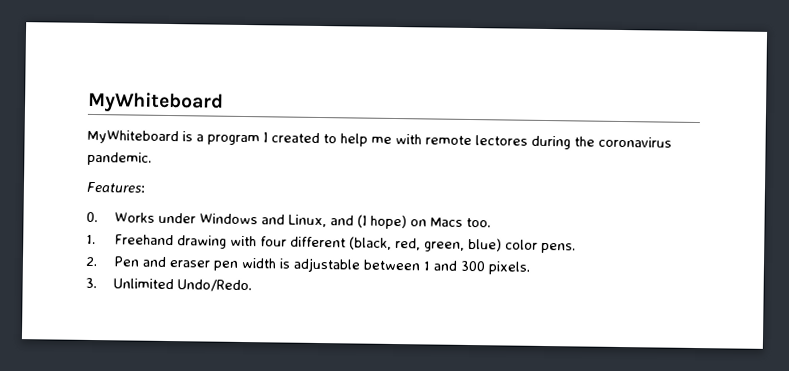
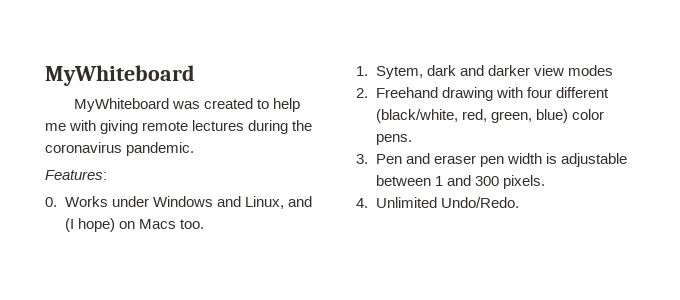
- MyWhiteboard is a program I created to help me with remote lectores during the coronavirus pandemic.
+ MyWhiteboard was created to help me with giving remote lectures during the coronavirus pandemic.
- 1. Freehand drawing with four different (black, red, green, blue) color pens.
+ 1. Sytem, dark and darker view modes
+ 2. Freehand drawing with four different (black/white, red, green, blue) color pens.
- 2. Pen and eraser pen width is adjustable between 1 and 300 pixels.
+ 3. Pen and eraser pen width is adjustable between 1 and 300 pixels.
- 3. Unlimited Undo/Redo.
+ 4. Unlimited Undo/Redo.

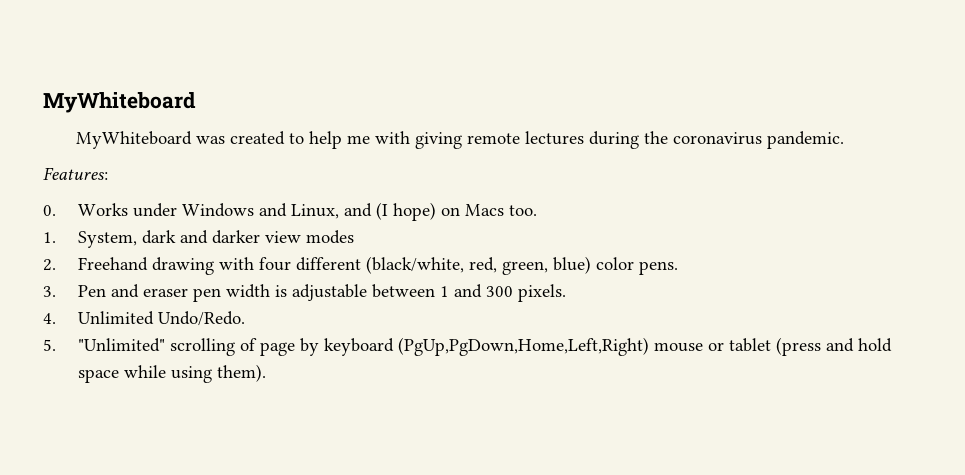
- 1. Sytem, dark and darker view modes
+ 1. System, dark and darker view modes
+ 5. "Unlimited" scrolling of page by keyboard (PgUp,PgDown,Home,Left,Right) mouse or tablet (press and hold space while using them).

